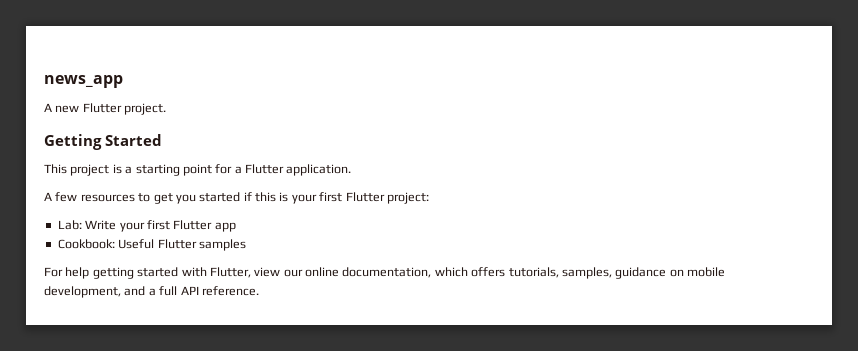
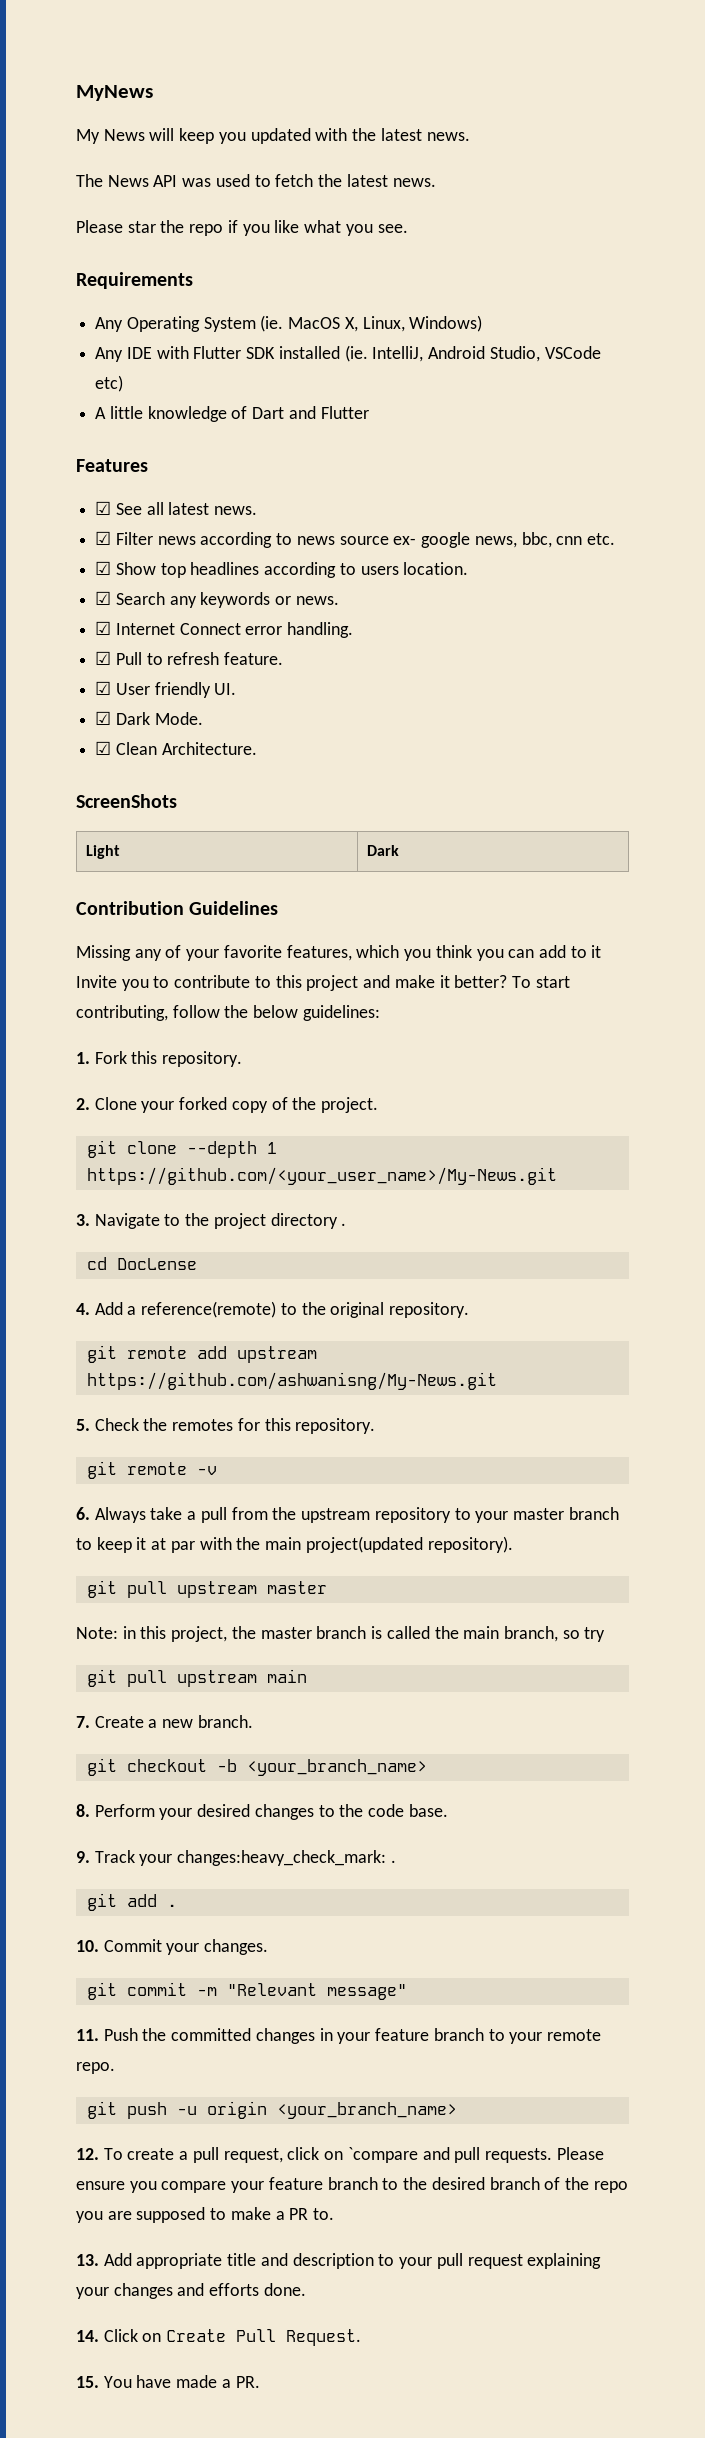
- news_app
- A new Flutter project.
- Getting Started
- This project is a starting point for a Flutter application.
- A few resources to get you started if this is your first Flutter project:
- Lab: Write your first Flutter app
- Cookbook: Useful Flutter samples
- For help getting started with Flutter, view our online documentation, which offers tutorials, samples, guidance on mobile development, and a full API reference.
+ MyNews
+ My News will keep you updated with the latest news.
+ The News API was used to fetch the latest news.
+ Please star the repo if you like what you see.
+ Requirements
+ Any Operating System (ie. MacOS X, Linux, Windows)
+ Any IDE with Flutter SDK installed (ie. IntelliJ, Android Studio, VSCode etc)
+ A little knowledge of Dart and Flutter
+ Features
+ ☑ See all latest news.
+ ☑ Filter news according to news source ex- google news, bbc, cnn etc.
+ ☑ Show top headlines according to users location.
+ ☑ Search any keywords or news.
+ ☑ Internet Connect error handling.
+ ☑ Pull to refresh feature.
+ ☑ User friendly UI.
+ ☑ Dark Mode.
+ ☑ Clean Architecture.
+ ScreenShots
+ Light | Dark
+ Contribution Guidelines
+ Missing any of your favorite features, which you think you can add to it Invite you to contribute to this project and make it better? To start contributing, follow the below guidelines:
+ 1. Fork this repository.
+ 2. Clone your forked copy of the project.
+ git clone --depth 1 https://github.com/<your_user_name>/My-News.git
+ 3. Navigate to the project directory .
+ cd DocLense
+ 4. Add a reference(remote) to the original repository.
+ git remote add upstream https://github.com/ashwanisng/My-News.git
+ 5. Check the remotes for this repository.
+ git remote -v
+ 6. Always take a pull from the upstream repository to your master branch to keep it at par with the main project(updated repository).
+ git pull upstream master
+ Note: in this project, the master branch is called the main branch, so try
+ git pull upstream main
+ 7. Create a new branch.
+ git checkout -b <your_branch_name>
+ 8. Perform your desired changes to the code base.
+ 9. Track your changes:heavy_check_mark: .
+ git add .
+ 10. Commit your changes.
+ git commit -m "Relevant message"
+ 11. Push the committed changes in your feature branch to your remote repo.
+ git push -u origin <your_branch_name>
+ 12. To create a pull request, click on `compare and pull requests. Please ensure you compare your feature branch to the desired branch of the repo you are supposed to make a PR to.
+ 13. Add appropriate title and description to your pull request explaining your changes and efforts done.
+ 14. Click on Create Pull Request.
+ 15. You have made a PR.

